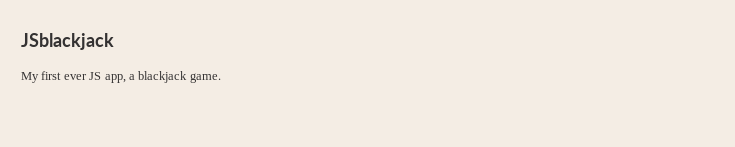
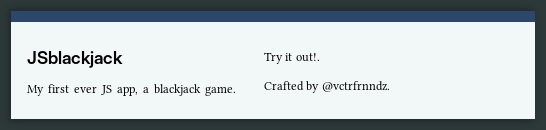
+ Try it out!.
+ Crafted by @vctrfrnndz.

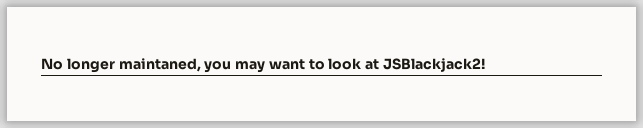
- JSblackjack
- My first ever JS app, a blackjack game. Try it out!.
- Crafted by @vctrfrnndz.
+ No longer maintaned, you may want to look at JSBlackjack2!

